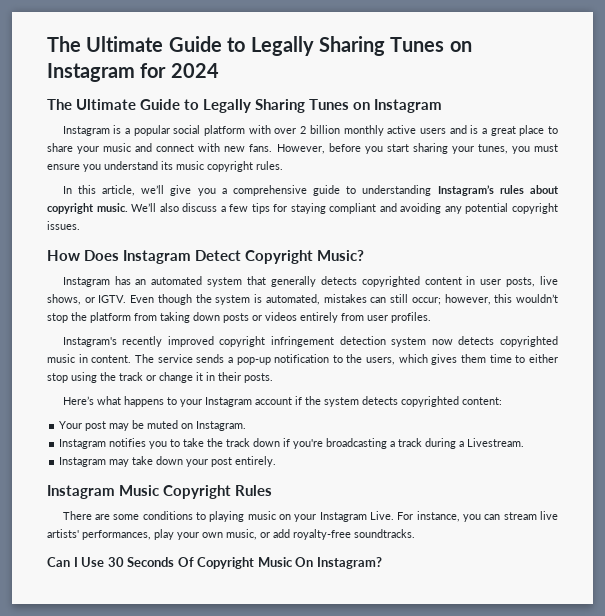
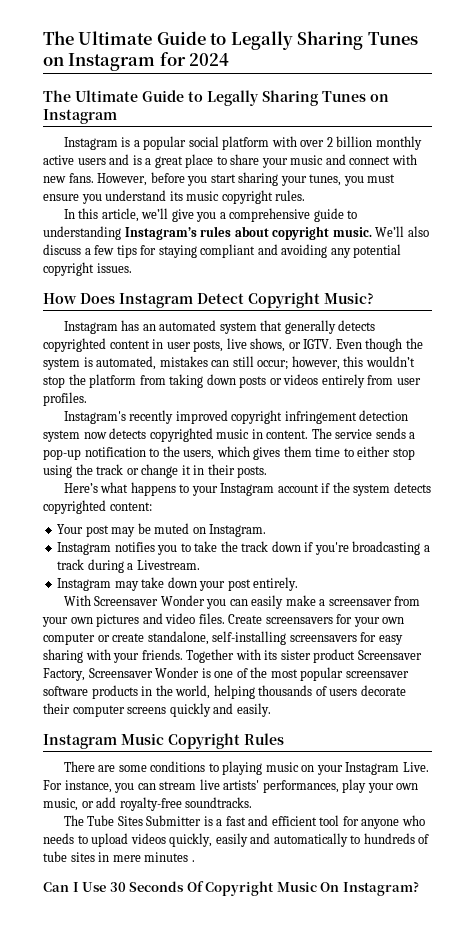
+ With Screensaver Wonder you can easily make a screensaver from your own pictures and video files. Create screensavers for your own computer or create standalone, self-installing screensavers for easy sharing with your friends. Together with its sister product Screensaver Factory, Screensaver Wonder is one of the most popular screensaver software products in the world, helping thousands of users decorate their computer screens quickly and easily.
+ The Tube Sites Submitter is a fast and efficient tool for anyone who needs to upload videos quickly, easily and automatically to hundreds of tube sites in mere minutes .

